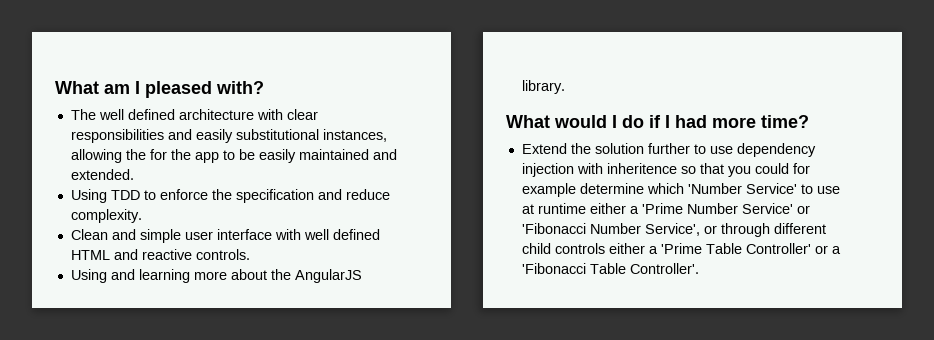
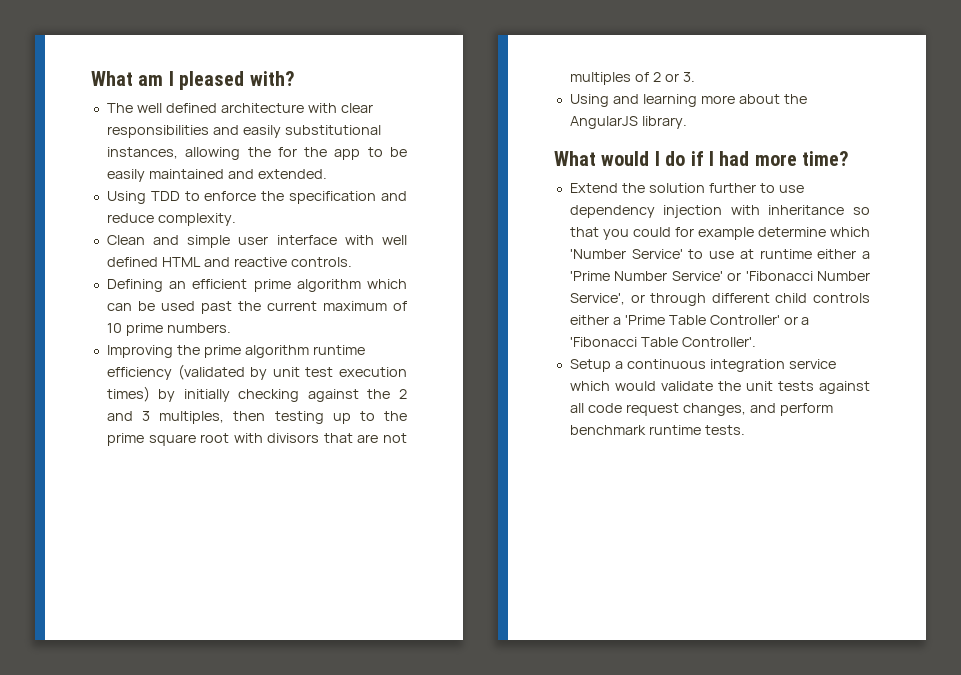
+ Defining an efficient prime algorithm which can be used past the current maximum of 10 prime numbers.
+ Improving the prime algorithm runtime efficiency (validated by unit test execution times) by initially checking against the 2 and 3 multiples, then testing up to the prime square root with divisors that are not multiples of 2 or 3.
- Extend the solution further to use dependency injection with inheritence so that you could for example determine which 'Number Service' to use at runtime either a 'Prime Number Service' or 'Fibonacci Number Service', or through different child controls either a 'Prime Table Controller' or a 'Fibonacci Table Controller'.
+ Extend the solution further to use dependency injection with inheritance so that you could for example determine which 'Number Service' to use at runtime either a 'Prime Number Service' or 'Fibonacci Number Service', or through different child controls either a 'Prime Table Controller' or a 'Fibonacci Table Controller'.
+ Setup a continuous integration service which would validate the unit tests against all code request changes, and perform benchmark runtime tests.

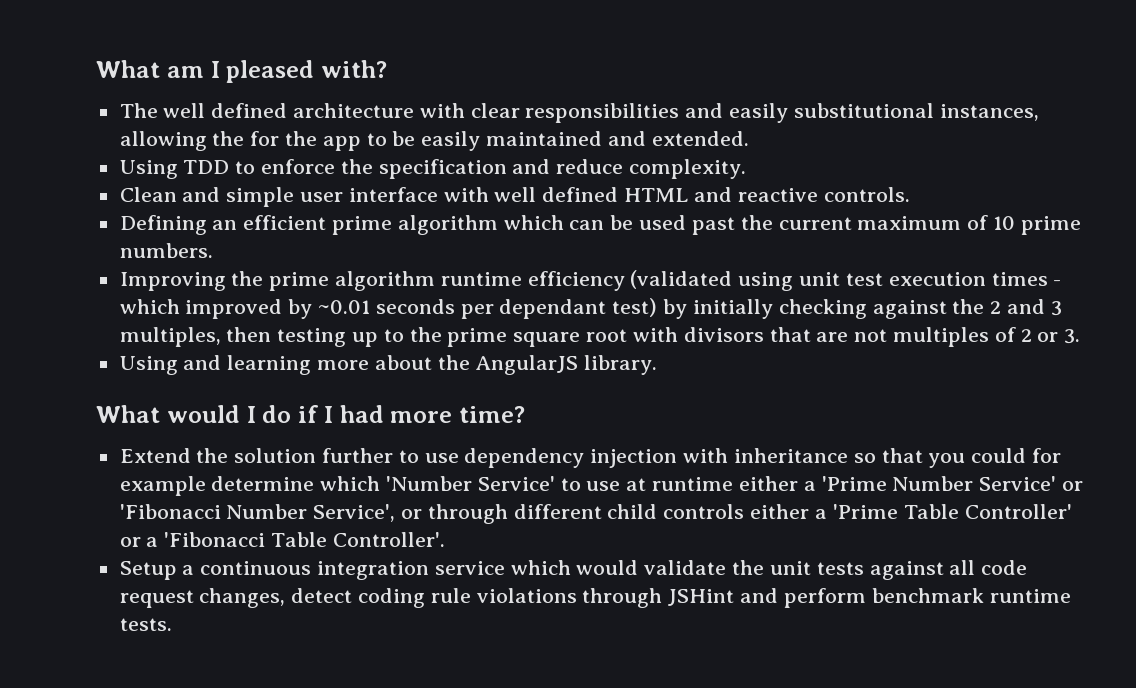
- Improving the prime algorithm runtime efficiency (validated by unit test execution times) by initially checking against the 2 and 3 multiples, then testing up to the prime square root with divisors that are not multiples of 2 or 3.
+ Improving the prime algorithm runtime efficiency (validated using unit test execution times - which improved by ~0.01 seconds per dependant test) by initially checking against the 2 and 3 multiples, then testing up to the prime square root with divisors that are not multiples of 2 or 3.
- Setup a continuous integration service which would validate the unit tests against all code request changes, and perform benchmark runtime tests.
+ Setup a continuous integration service which would validate the unit tests against all code request changes, detect coding rule violations through JSHint and perform benchmark runtime tests.

